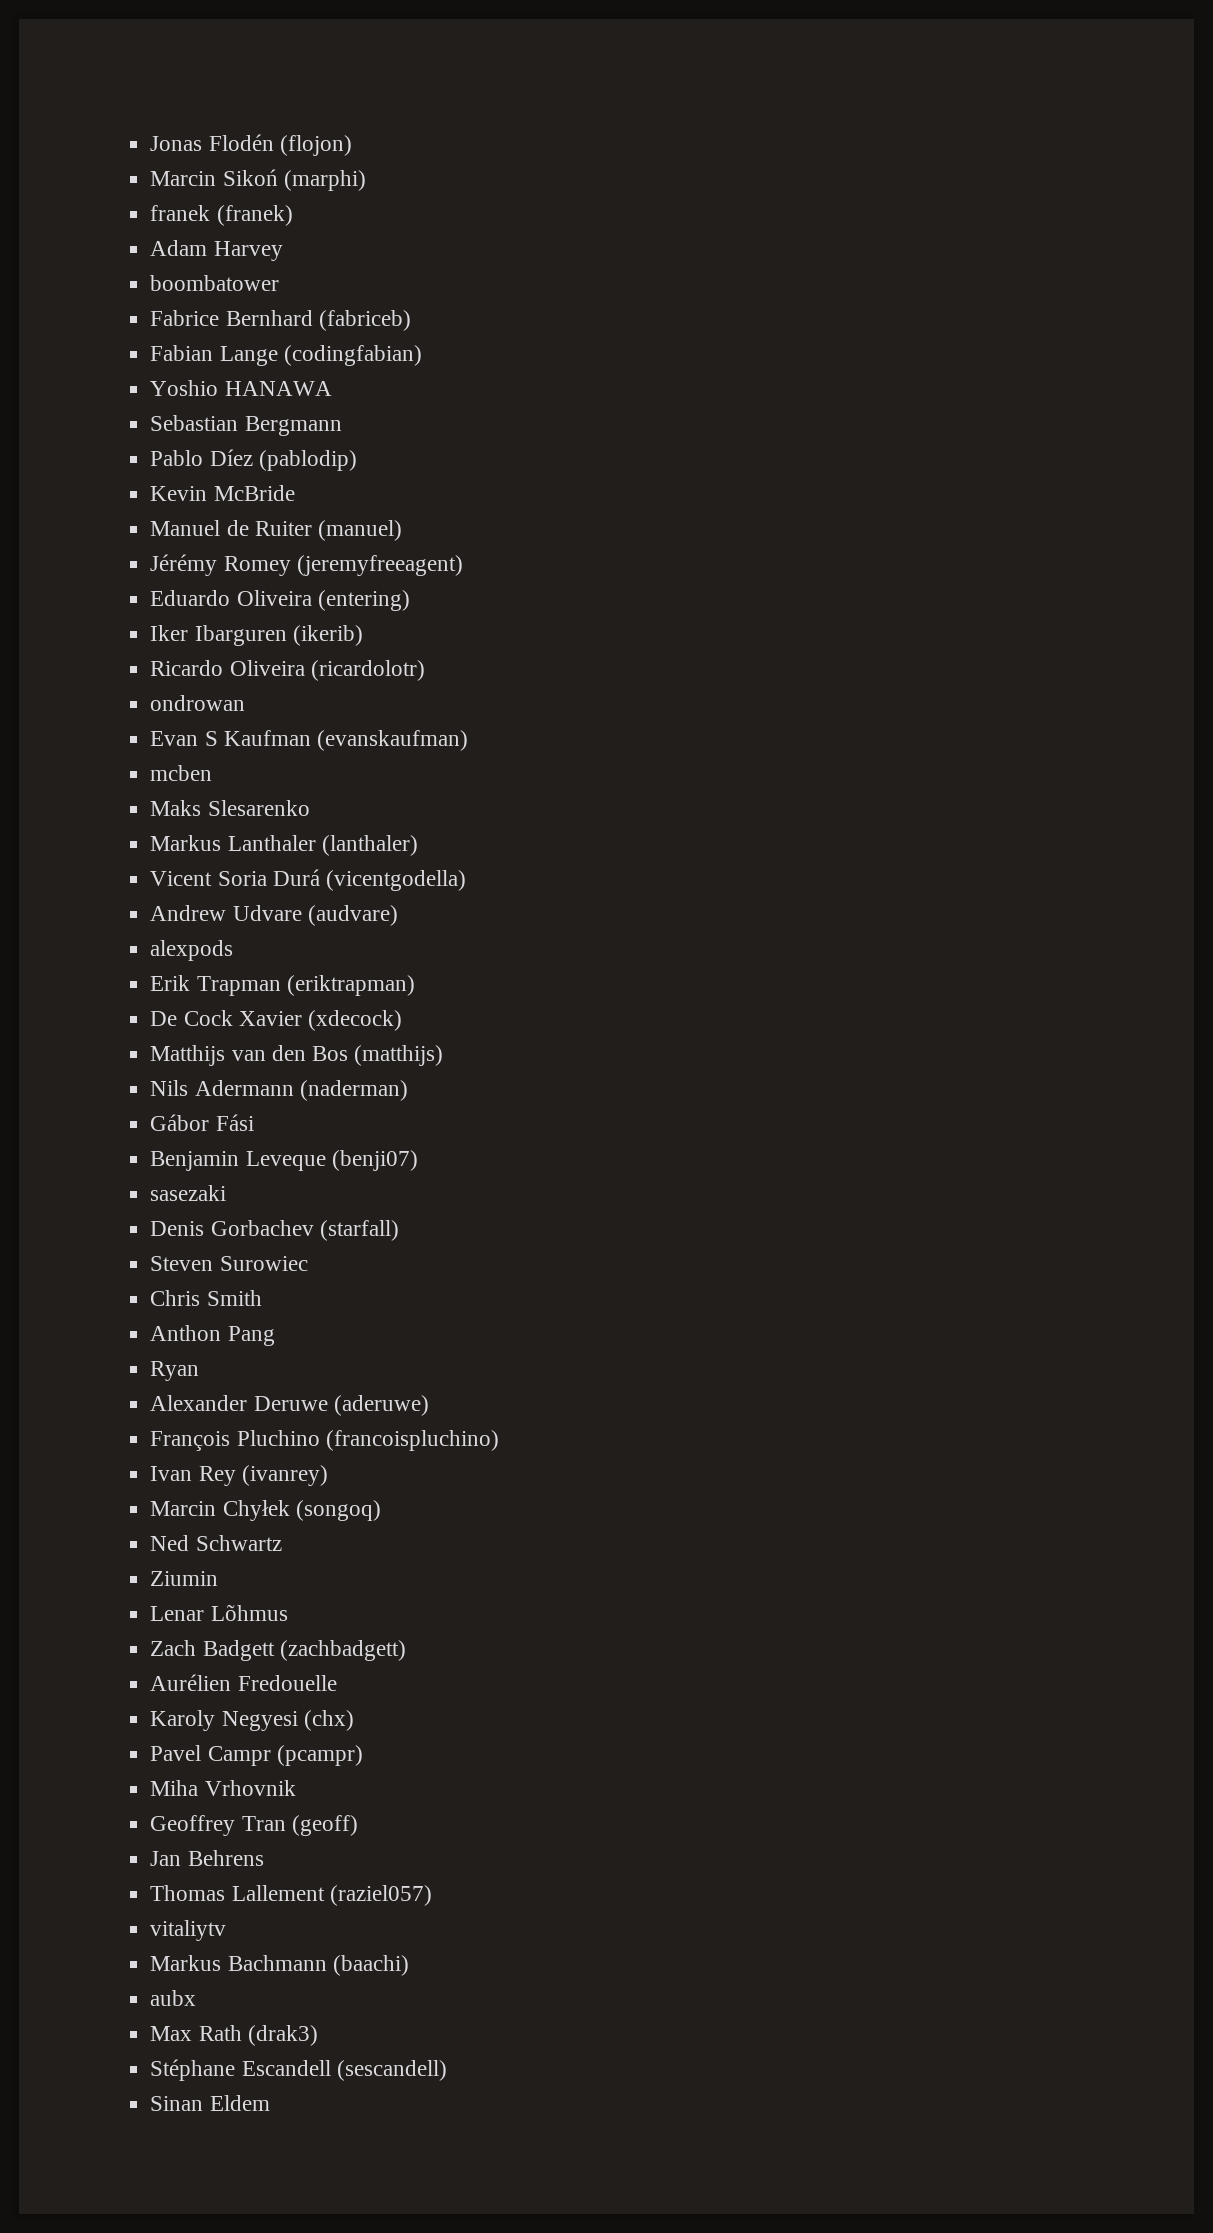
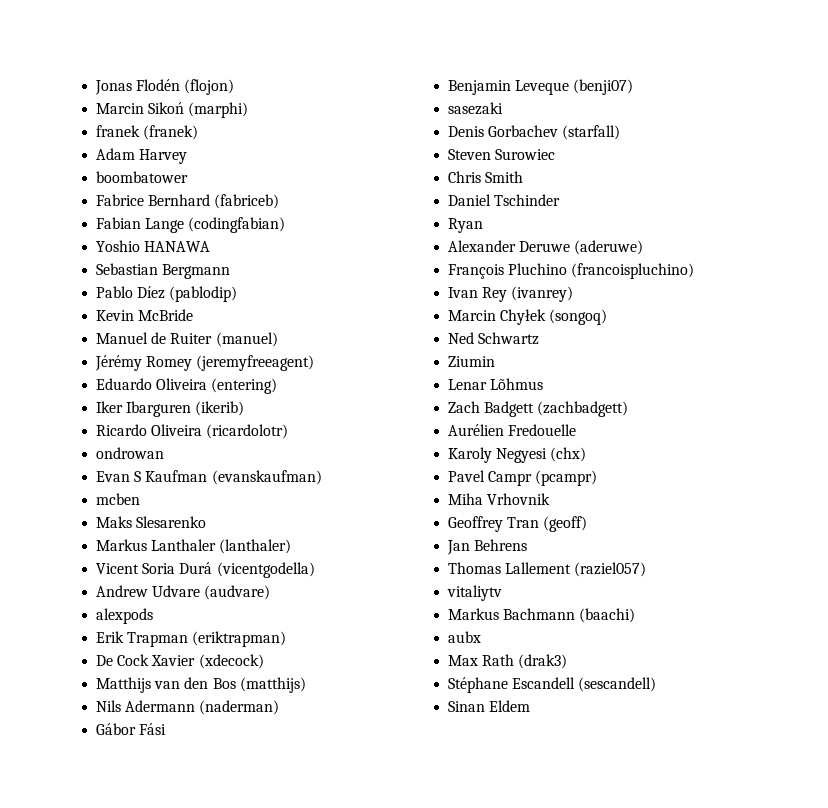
- Anthon Pang
+ Daniel Tschinder

